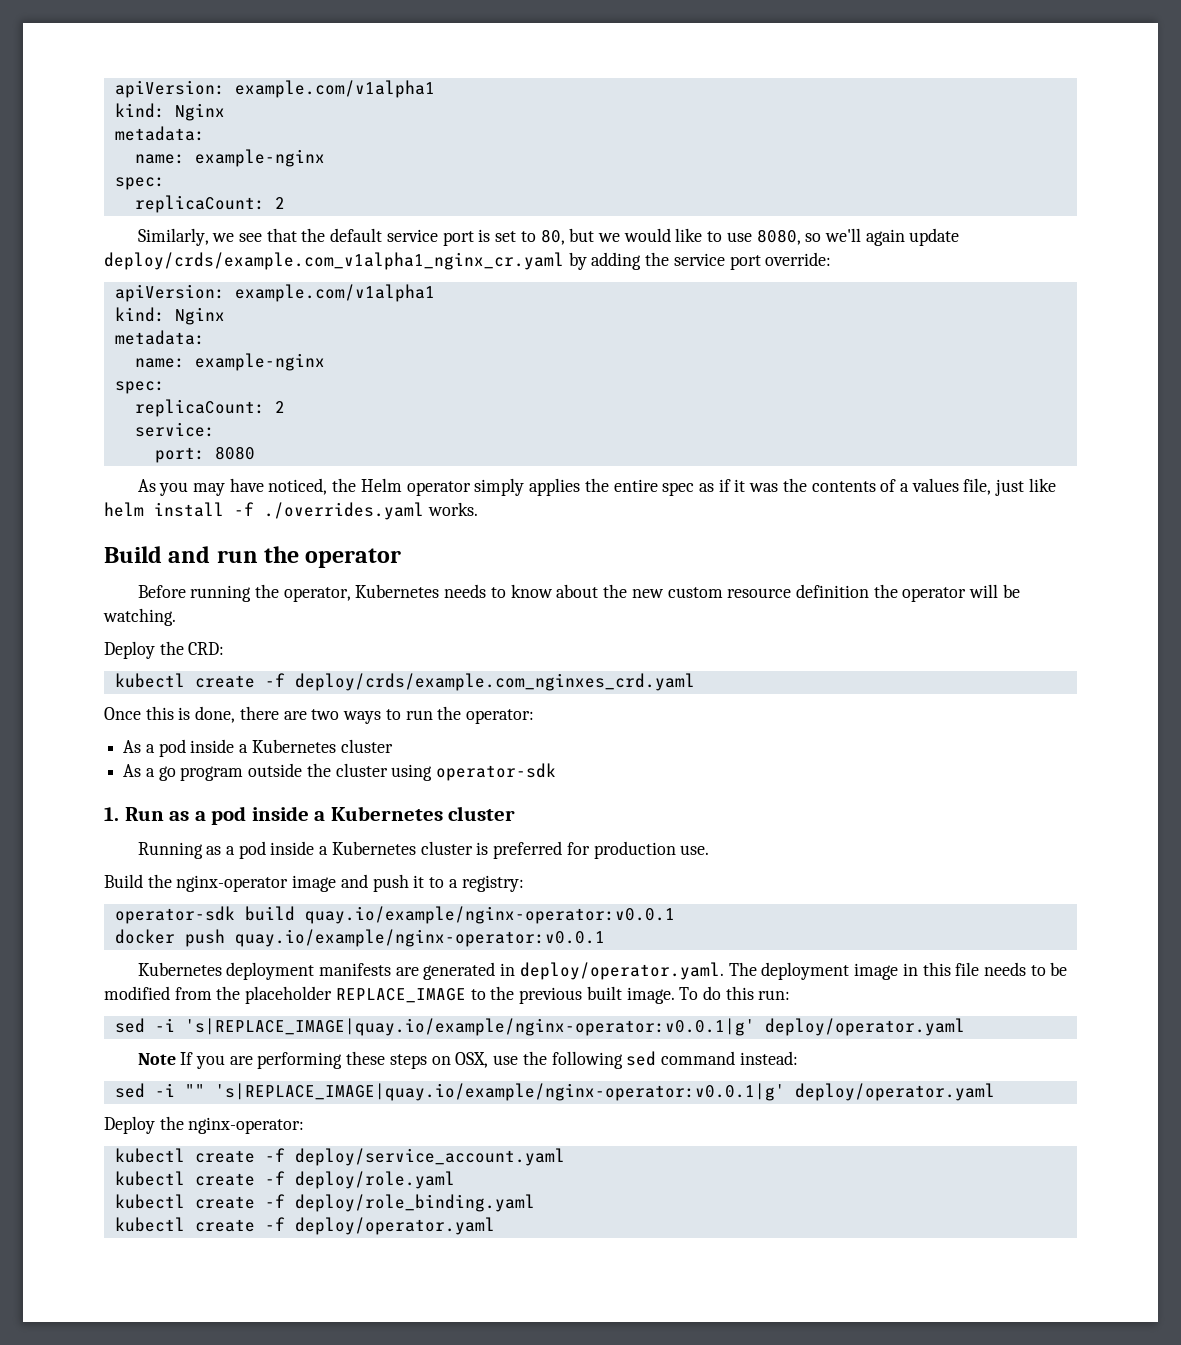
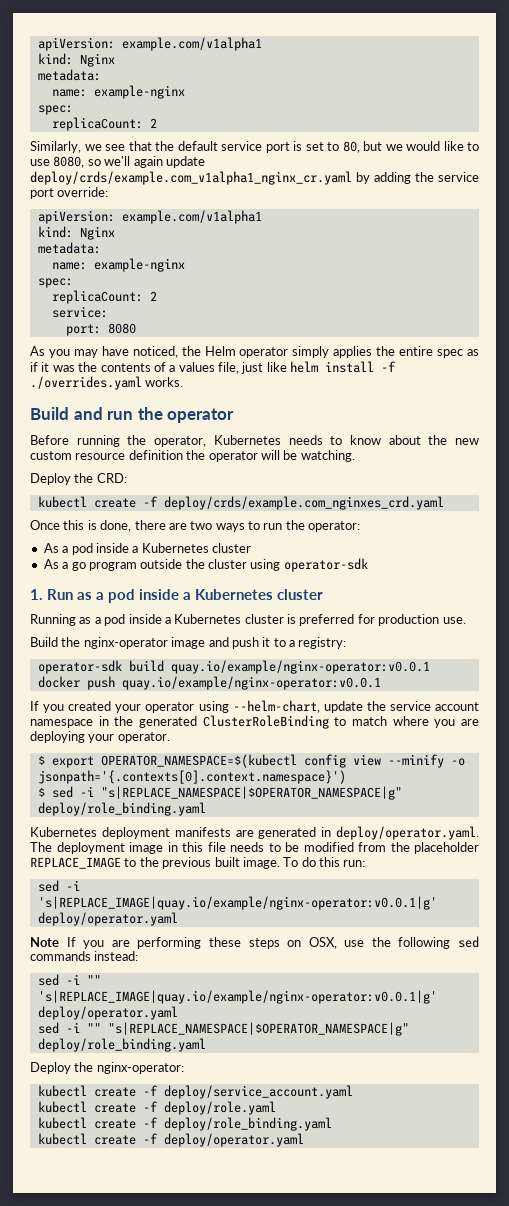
+ If you created your operator using --helm-chart, update the service account namespace in the generated ClusterRoleBinding to match where you are deploying your operator.
+ $ export OPERATOR_NAMESPACE=$(kubectl config view --minify -o jsonpath='{.contexts[0].context.namespace}')
+ $ sed -i "s|REPLACE_NAMESPACE|$OPERATOR_NAMESPACE|g" deploy/role_binding.yaml
- Note If you are performing these steps on OSX, use the following sed command instead:
+ Note If you are performing these steps on OSX, use the following sed commands instead:
+ sed -i "" "s|REPLACE_NAMESPACE|$OPERATOR_NAMESPACE|g" deploy/role_binding.yaml

